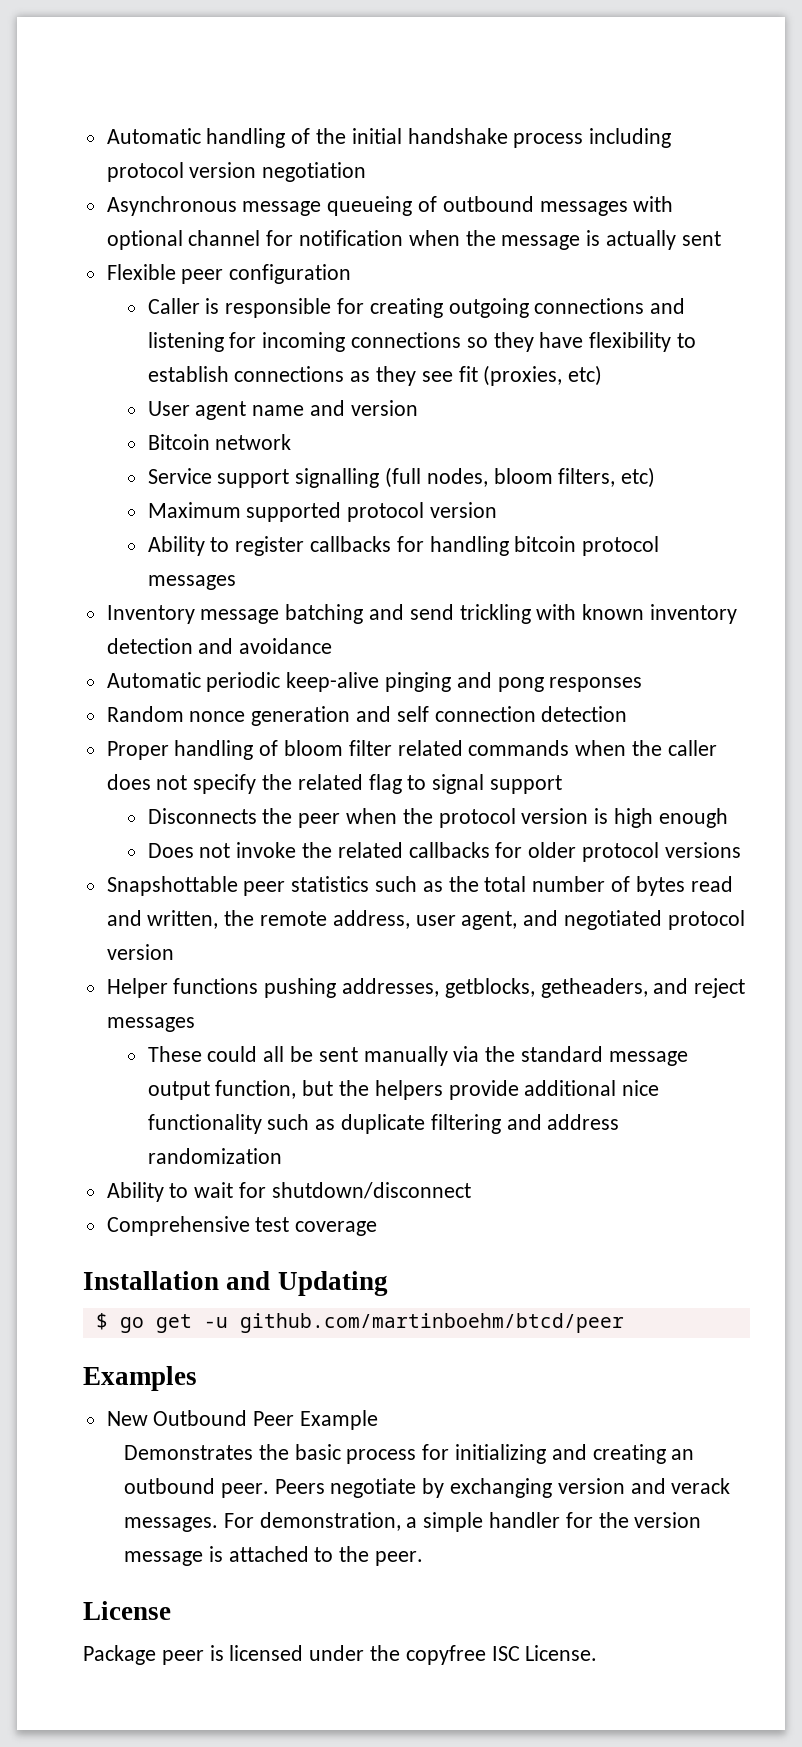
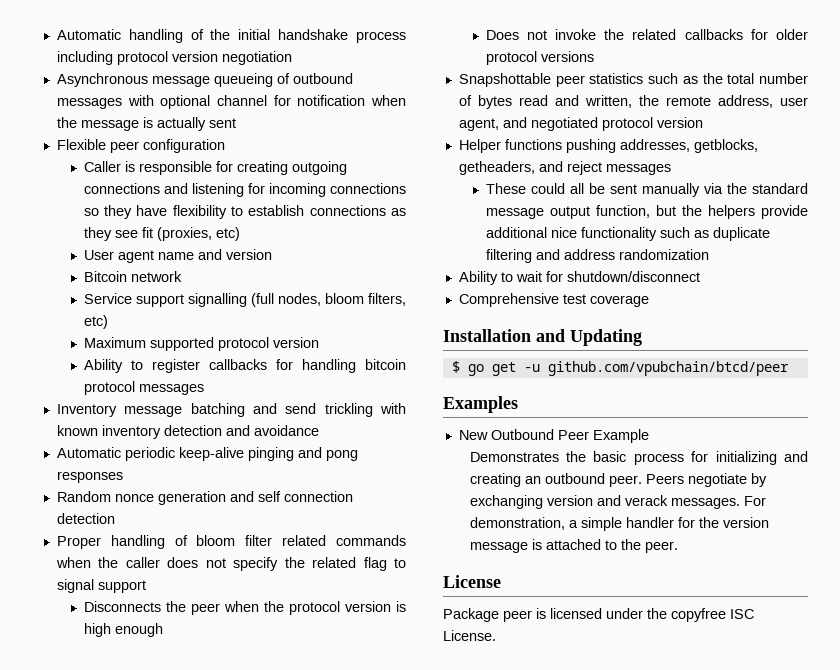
- $ go get -u github.com/martinboehm/btcd/peer
+ $ go get -u github.com/vpubchain/btcd/peer

